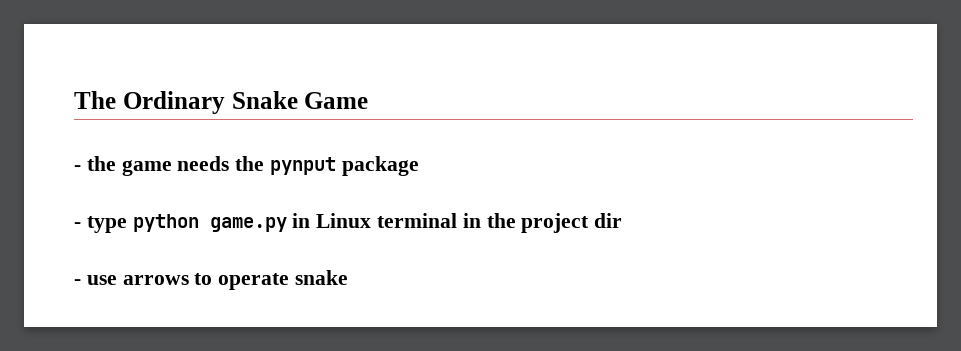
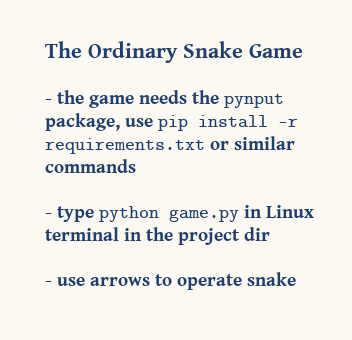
- - the game needs the pynput package
+ - the game needs the pynput package, use pip install -r requirements.txt or similar commands

